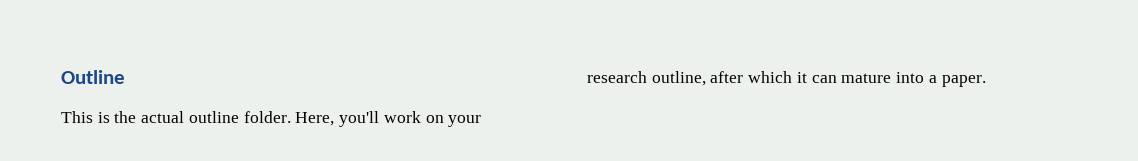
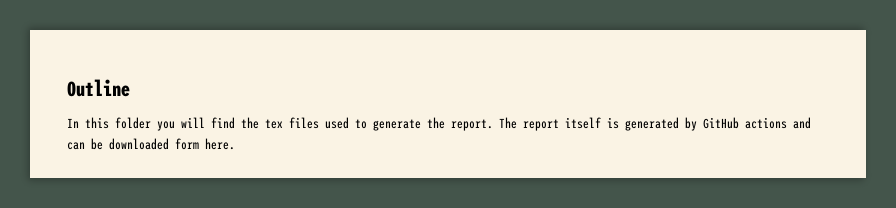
- This is the actual outline folder. Here, you'll work on your research outline, after which it can mature into a paper.
+ In this folder you will find the tex files used to generate the report. The report itself is generated by GitHub actions and can be downloaded form here.

